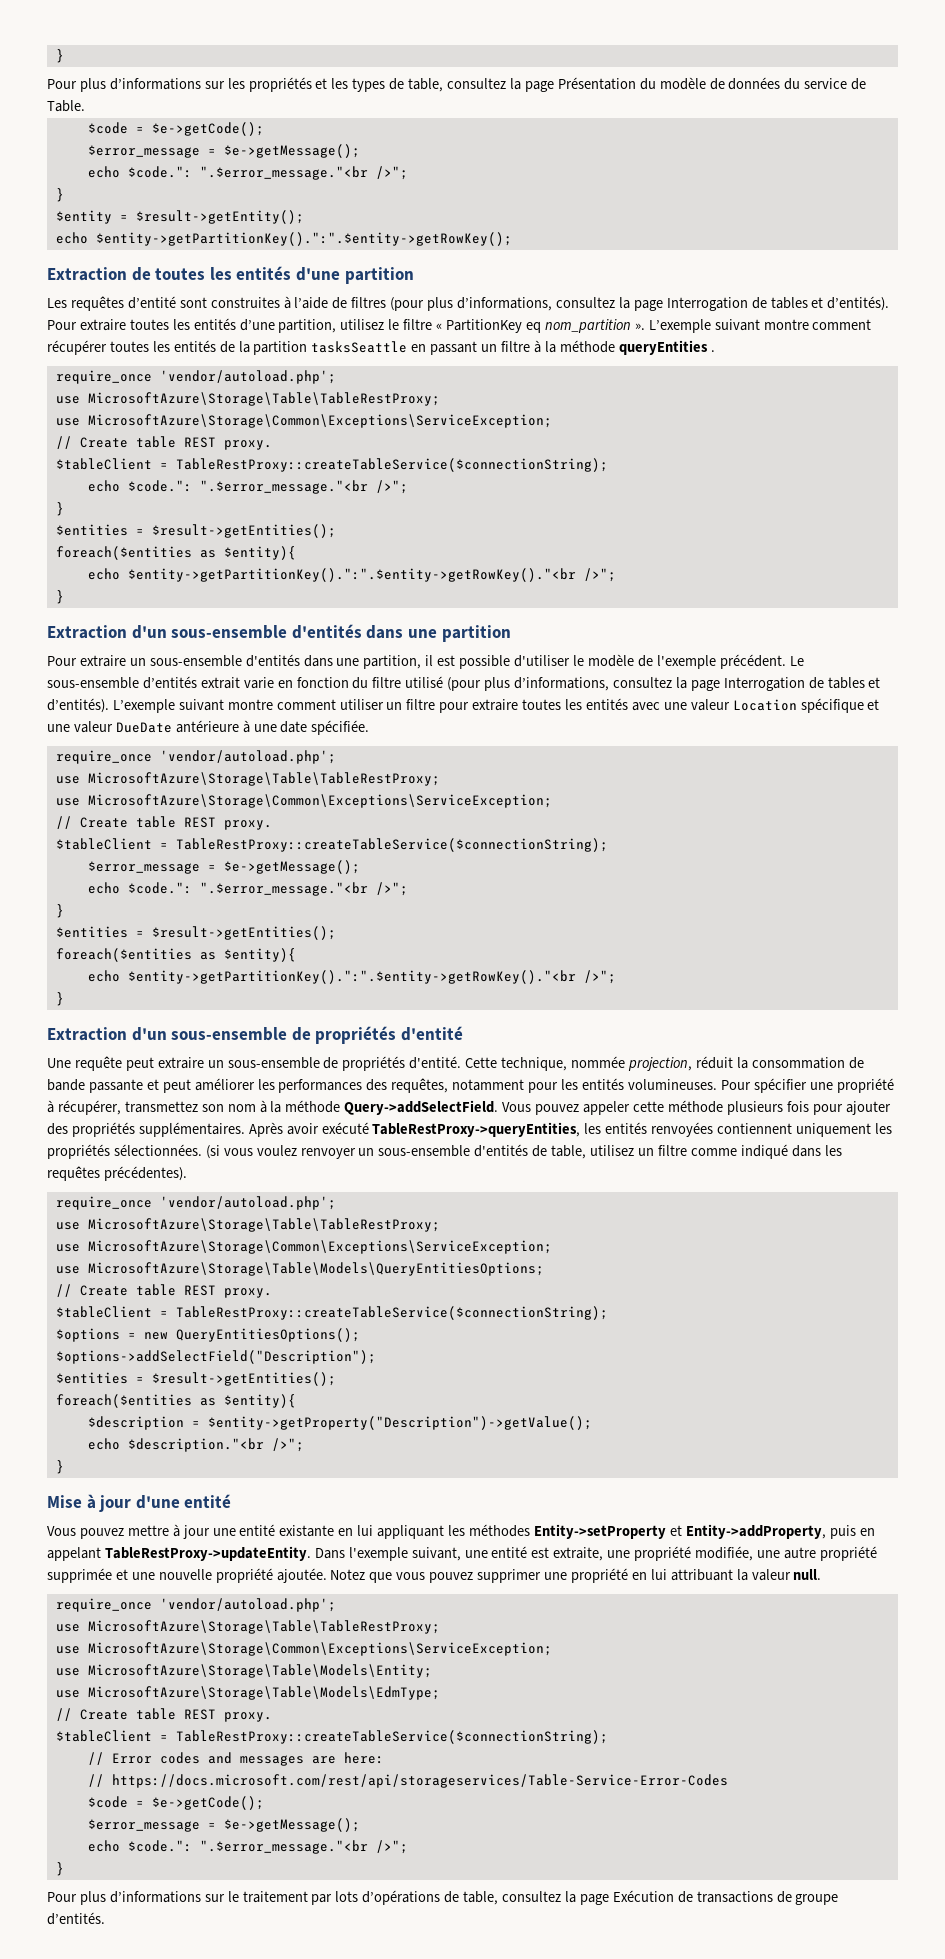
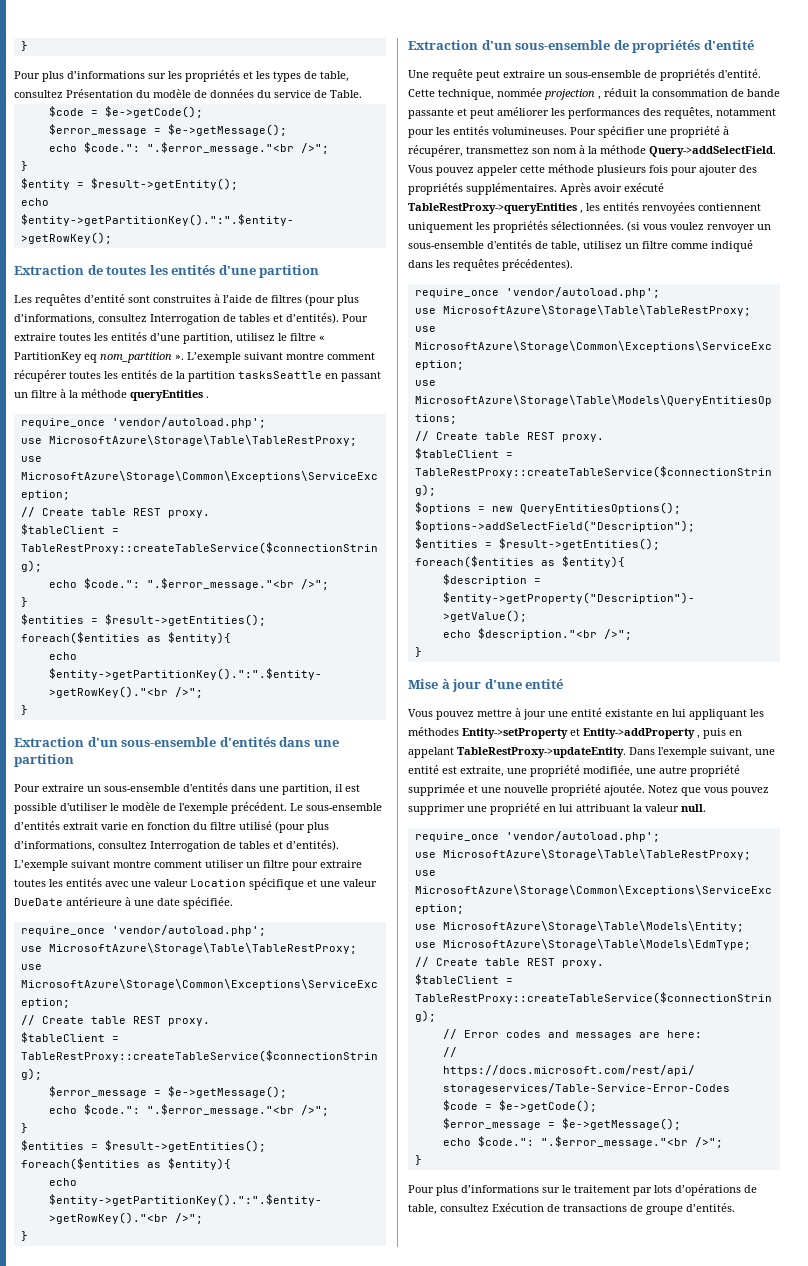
- Pour plus d’informations sur les propriétés et les types de table, consultez la page Présentation du modèle de données du service de Table.
+ Pour plus d’informations sur les propriétés et les types de table, consultez Présentation du modèle de données du service de Table.
- Les requêtes d’entité sont construites à l’aide de filtres (pour plus d’informations, consultez la page Interrogation de tables et d’entités).
+ Les requêtes d’entité sont construites à l’aide de filtres (pour plus d’informations, consultez Interrogation de tables et d’entités).
- Le sous-ensemble d’entités extrait varie en fonction du filtre utilisé (pour plus d’informations, consultez la page Interrogation de tables et d’entités).
+ Le sous-ensemble d’entités extrait varie en fonction du filtre utilisé (pour plus d’informations, consultez Interrogation de tables et d’entités).
- Cette technique, nommée projection, réduit la consommation de bande passante et peut améliorer les performances des requêtes, notamment pour les entités volumineuses.
+ Cette technique, nommée projection , réduit la consommation de bande passante et peut améliorer les performances des requêtes, notamment pour les entités volumineuses.
- Après avoir exécuté TableRestProxy->queryEntities, les entités renvoyées contiennent uniquement les propriétés sélectionnées.
+ Après avoir exécuté TableRestProxy->queryEntities , les entités renvoyées contiennent uniquement les propriétés sélectionnées.
- Vous pouvez mettre à jour une entité existante en lui appliquant les méthodes Entity->setProperty et Entity->addProperty, puis en appelant TableRestProxy->updateEntity.
+ Vous pouvez mettre à jour une entité existante en lui appliquant les méthodes Entity->setProperty et Entity->addProperty , puis en appelant TableRestProxy->updateEntity.
- Pour plus d’informations sur le traitement par lots d’opérations de table, consultez la page Exécution de transactions de groupe d’entités.
+ Pour plus d’informations sur le traitement par lots d’opérations de table, consultez Exécution de transactions de groupe d’entités.

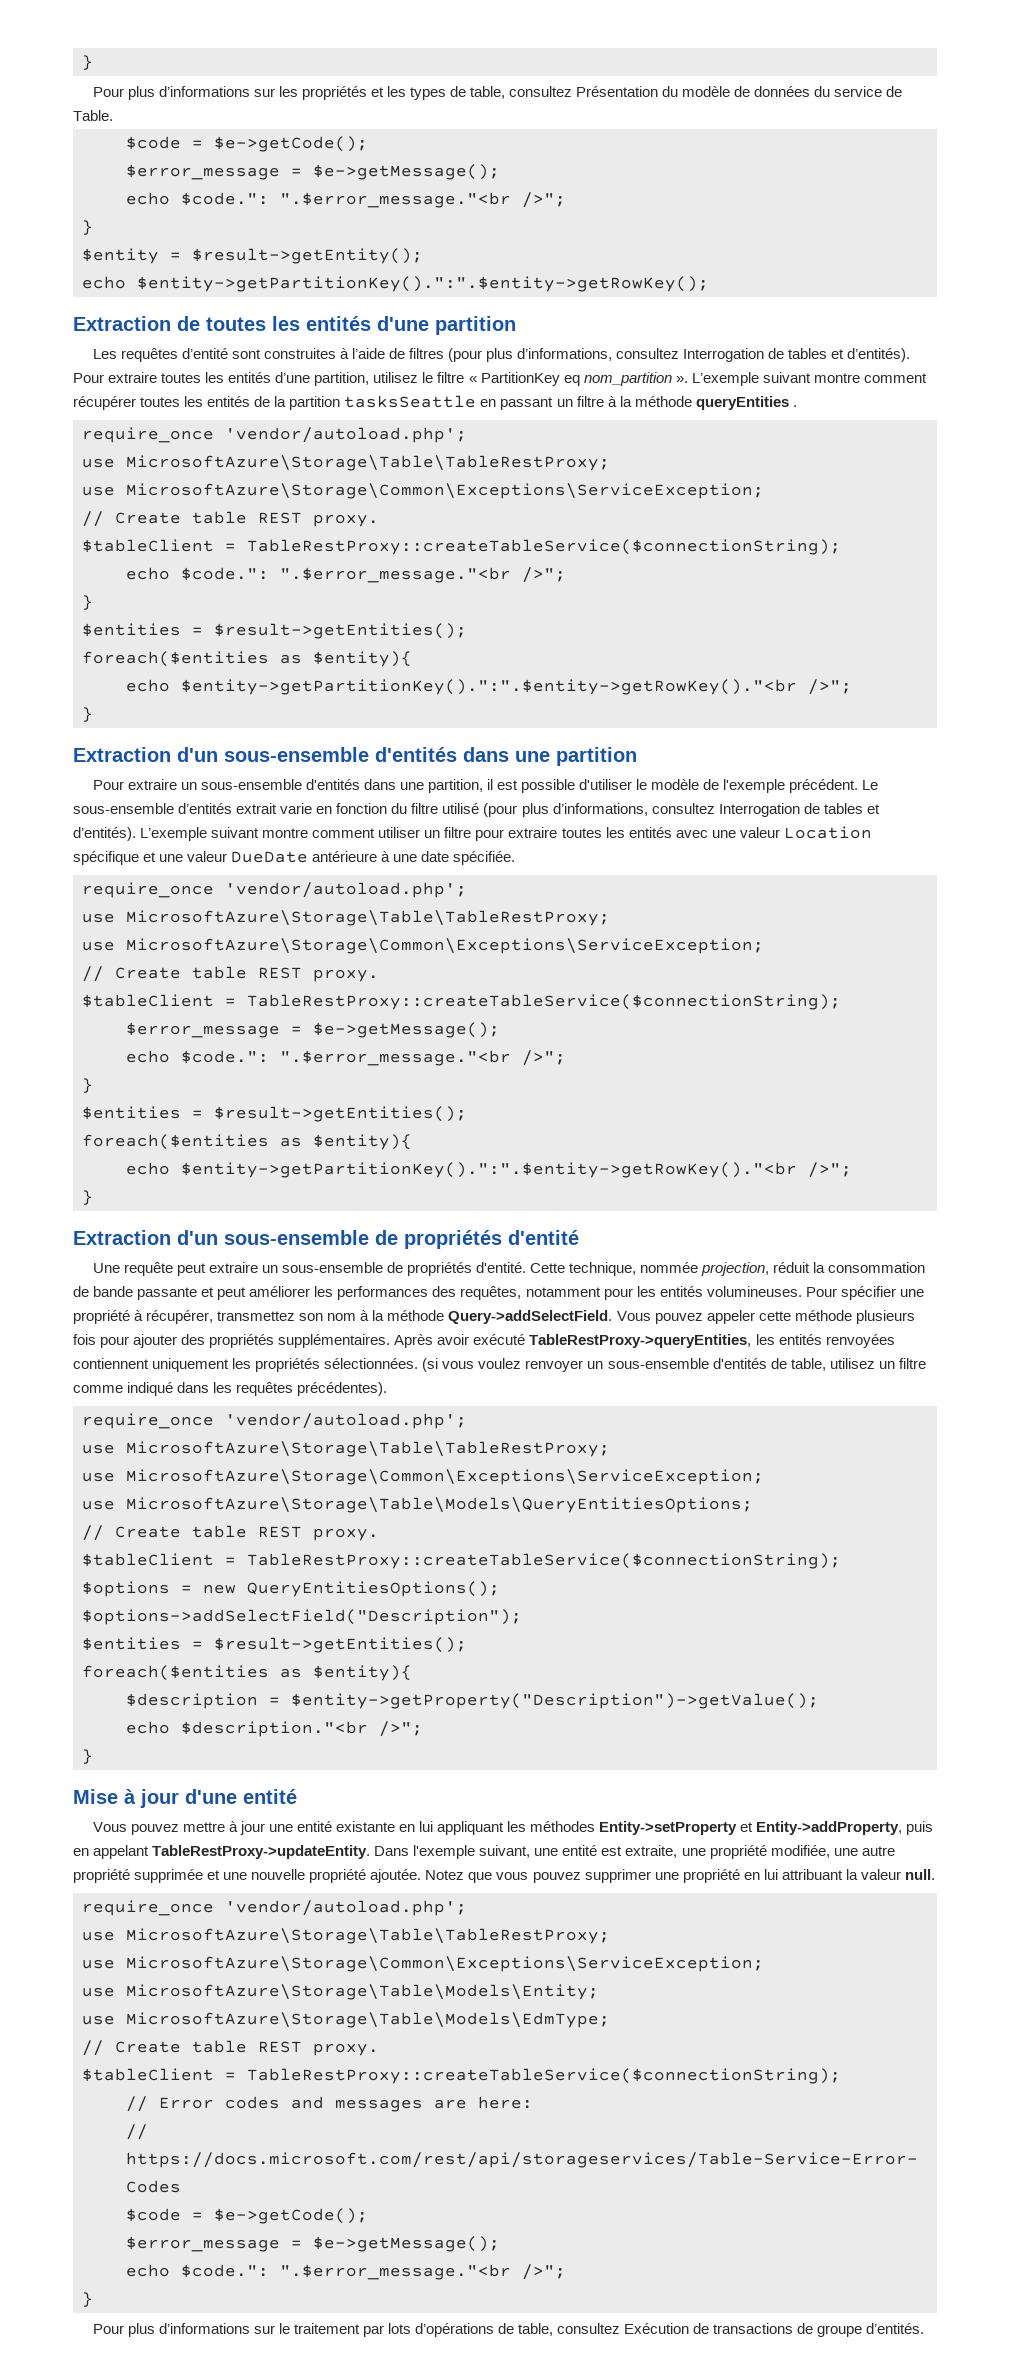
- Cette technique, nommée projection , réduit la consommation de bande passante et peut améliorer les performances des requêtes, notamment pour les entités volumineuses.
+ Cette technique, nommée projection, réduit la consommation de bande passante et peut améliorer les performances des requêtes, notamment pour les entités volumineuses.
- Après avoir exécuté TableRestProxy->queryEntities , les entités renvoyées contiennent uniquement les propriétés sélectionnées.
+ Après avoir exécuté TableRestProxy->queryEntities, les entités renvoyées contiennent uniquement les propriétés sélectionnées.
- Vous pouvez mettre à jour une entité existante en lui appliquant les méthodes Entity->setProperty et Entity->addProperty , puis en appelant TableRestProxy->updateEntity.
+ Vous pouvez mettre à jour une entité existante en lui appliquant les méthodes Entity->setProperty et Entity->addProperty, puis en appelant TableRestProxy->updateEntity.

